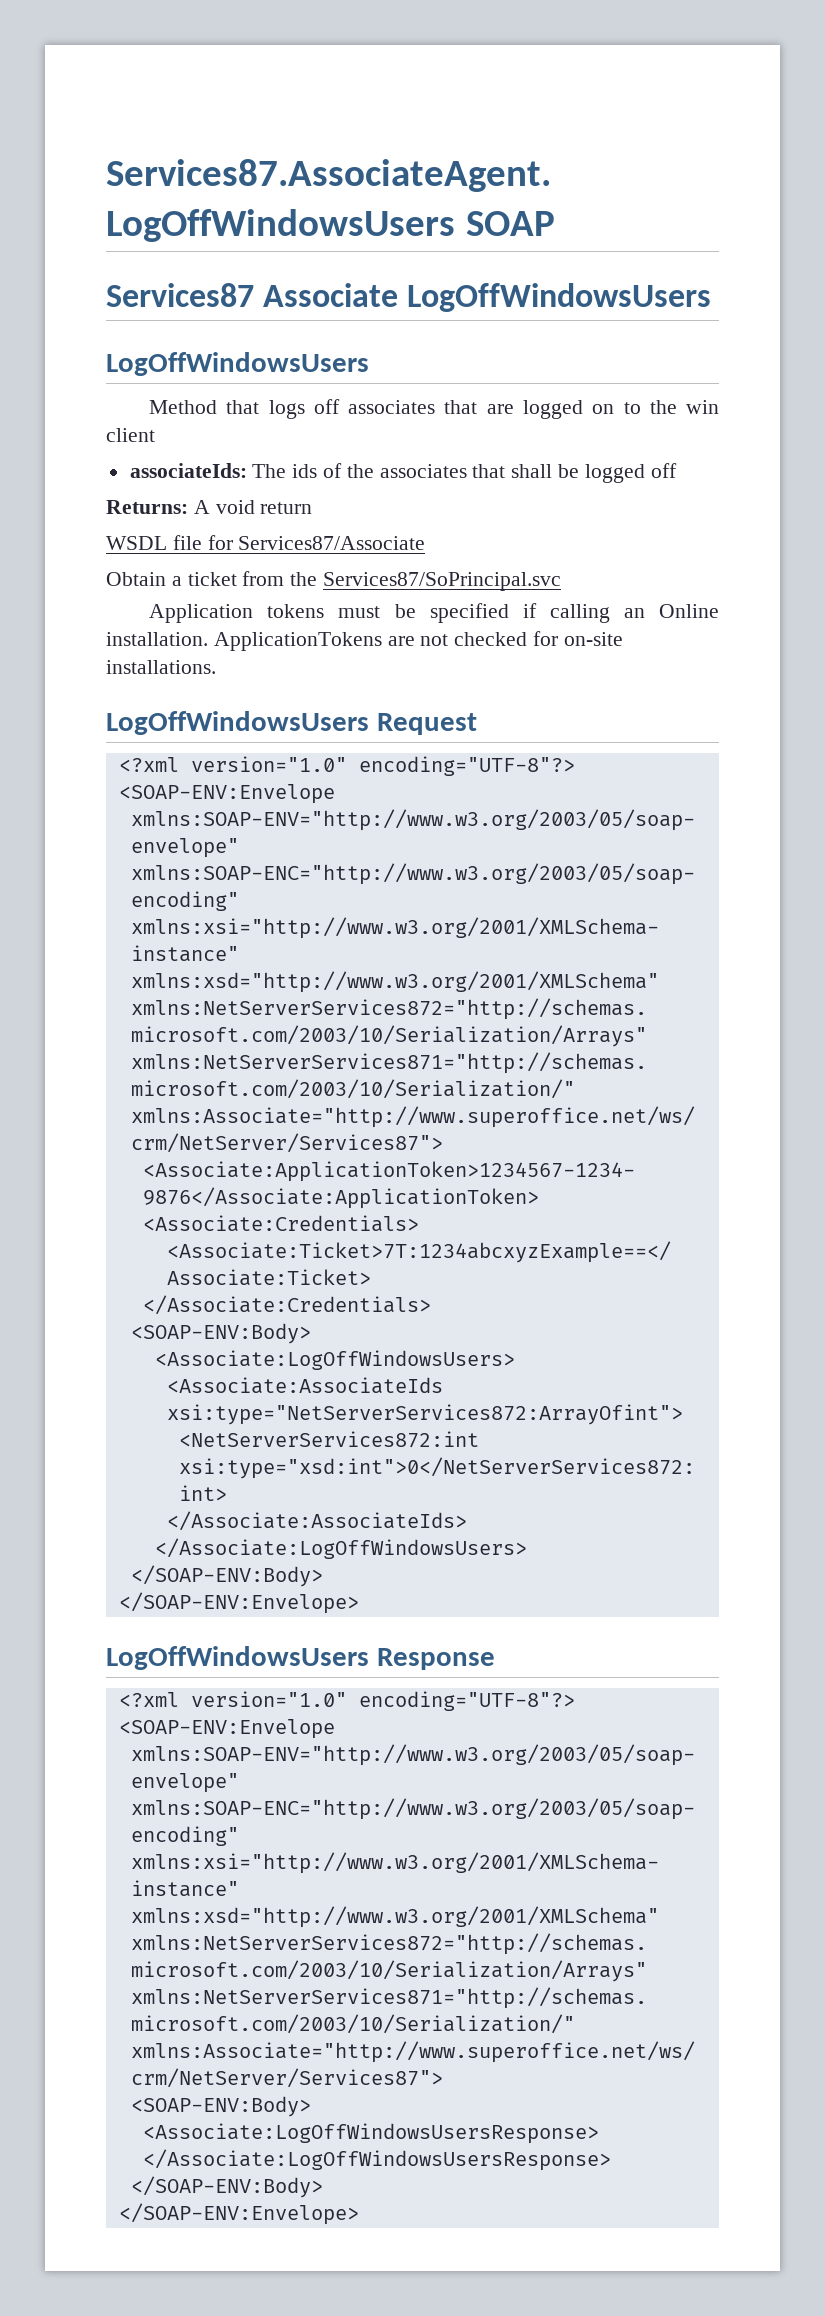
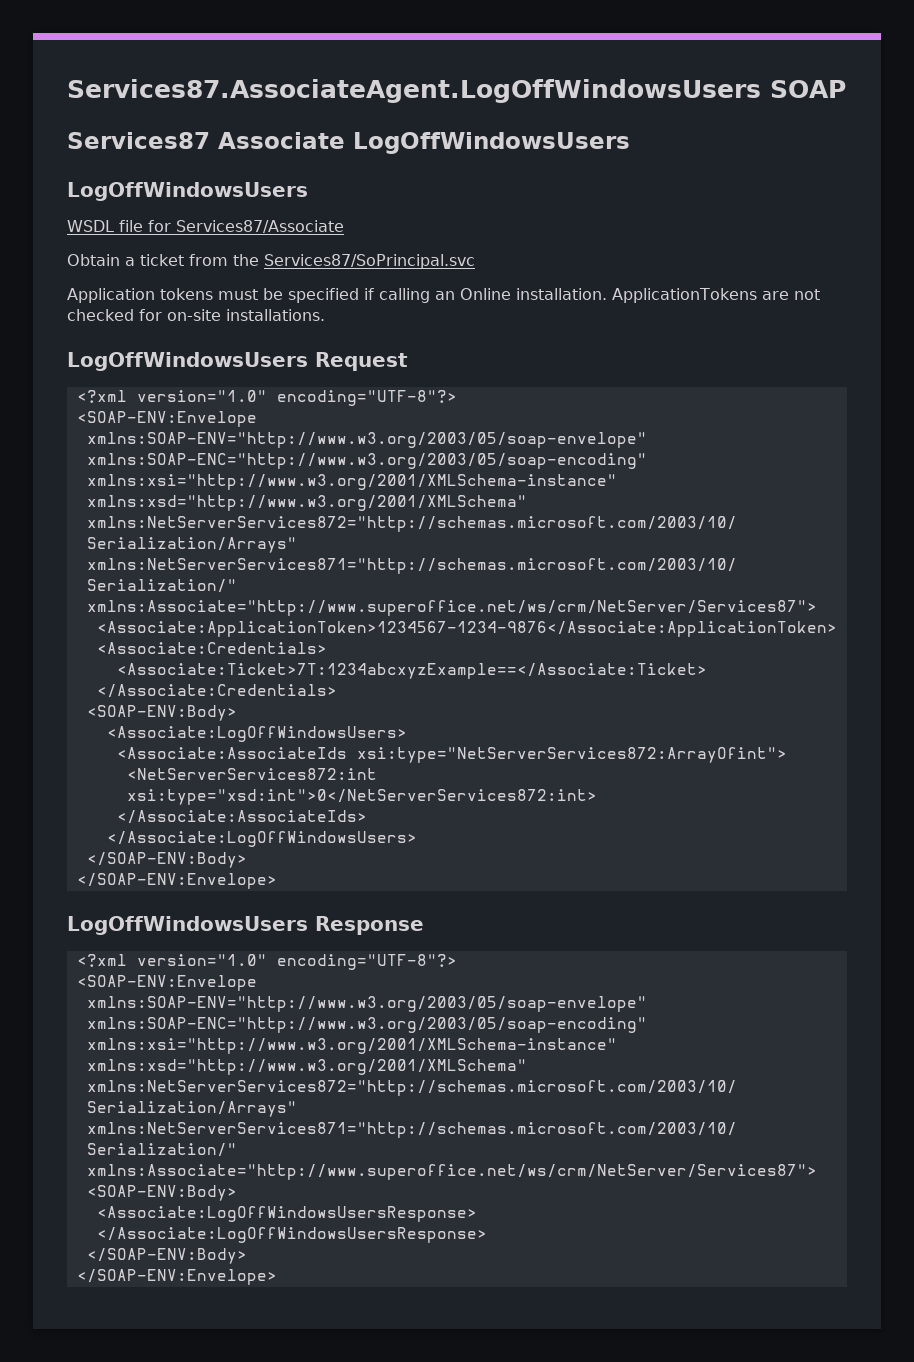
- Method that logs off associates that are logged on to the win client
- associateIds: The ids of the associates that shall be logged off
- Returns: A void return

